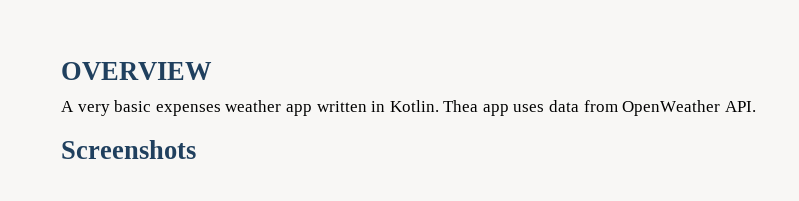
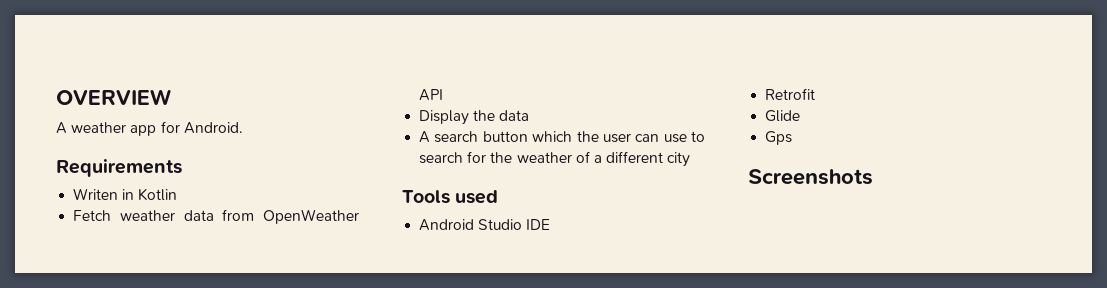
- A very basic expenses weather app written in Kotlin. Thea app uses data from OpenWeather API.
+ A weather app for Android.
+ Requirements
+ Writen in Kotlin
+ Fetch weather data from OpenWeather API
+ Display the data
+ A search button which the user can use to search for the weather of a different city
+ Tools used
+ Android Studio IDE
+ Retrofit
+ Glide
+ Gps

